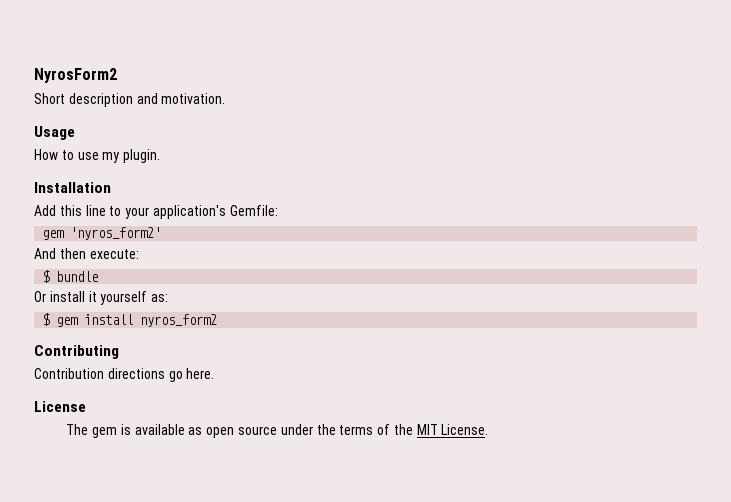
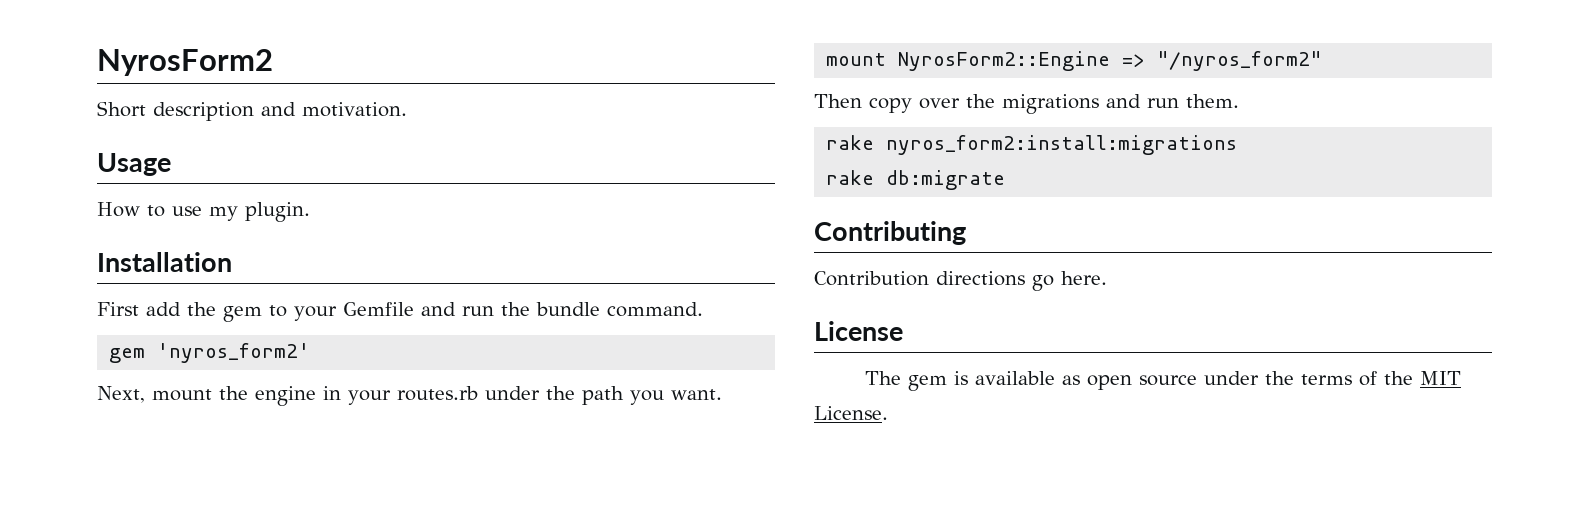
- Add this line to your application's Gemfile:
+ First add the gem to your Gemfile and run the bundle command.
  gem 'nyros_form2'
- And then execute:
- $ bundle
- Or install it yourself as:
- $ gem install nyros_form2
+ Next, mount the engine in your routes.rb under the path you want.
+ mount NyrosForm2::Engine => "/nyros_form2"
+ Then copy over the migrations and run them.
+ rake nyros_form2:install:migrations
+ rake db:migrate

